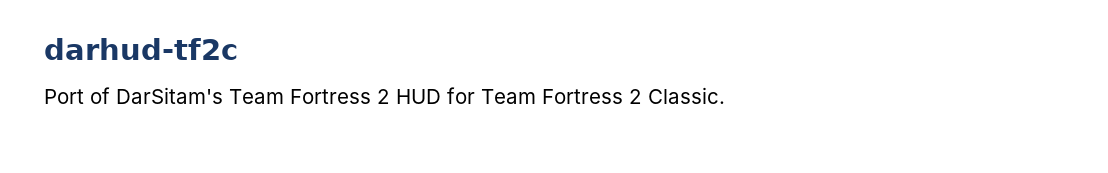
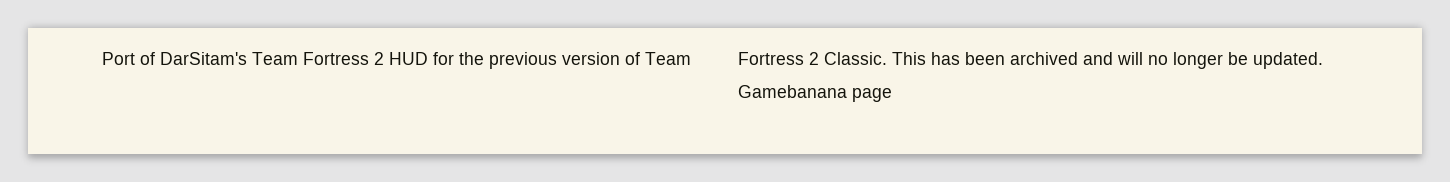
- darhud-tf2c
- Port of DarSitam's Team Fortress 2 HUD for Team Fortress 2 Classic.
+ Port of DarSitam's Team Fortress 2 HUD for the previous version of Team Fortress 2 Classic. This has been archived and will no longer be updated.
+ Gamebanana page

